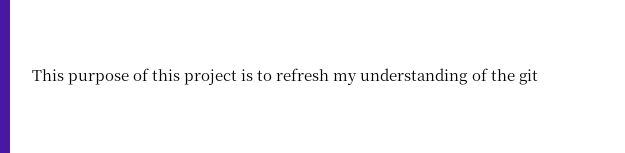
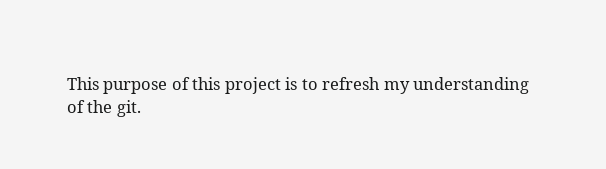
- This purpose of this project is to refresh my understanding of the git
+ This purpose of this project is to refresh my understanding of the git.

